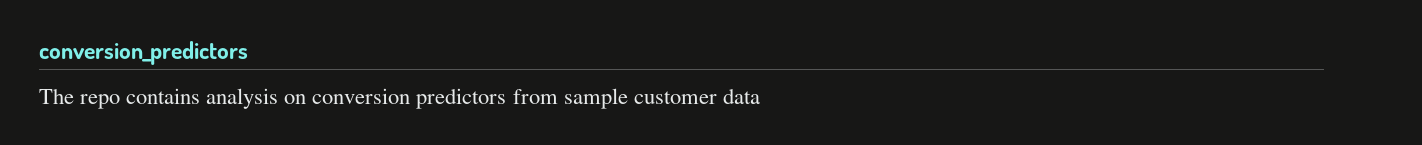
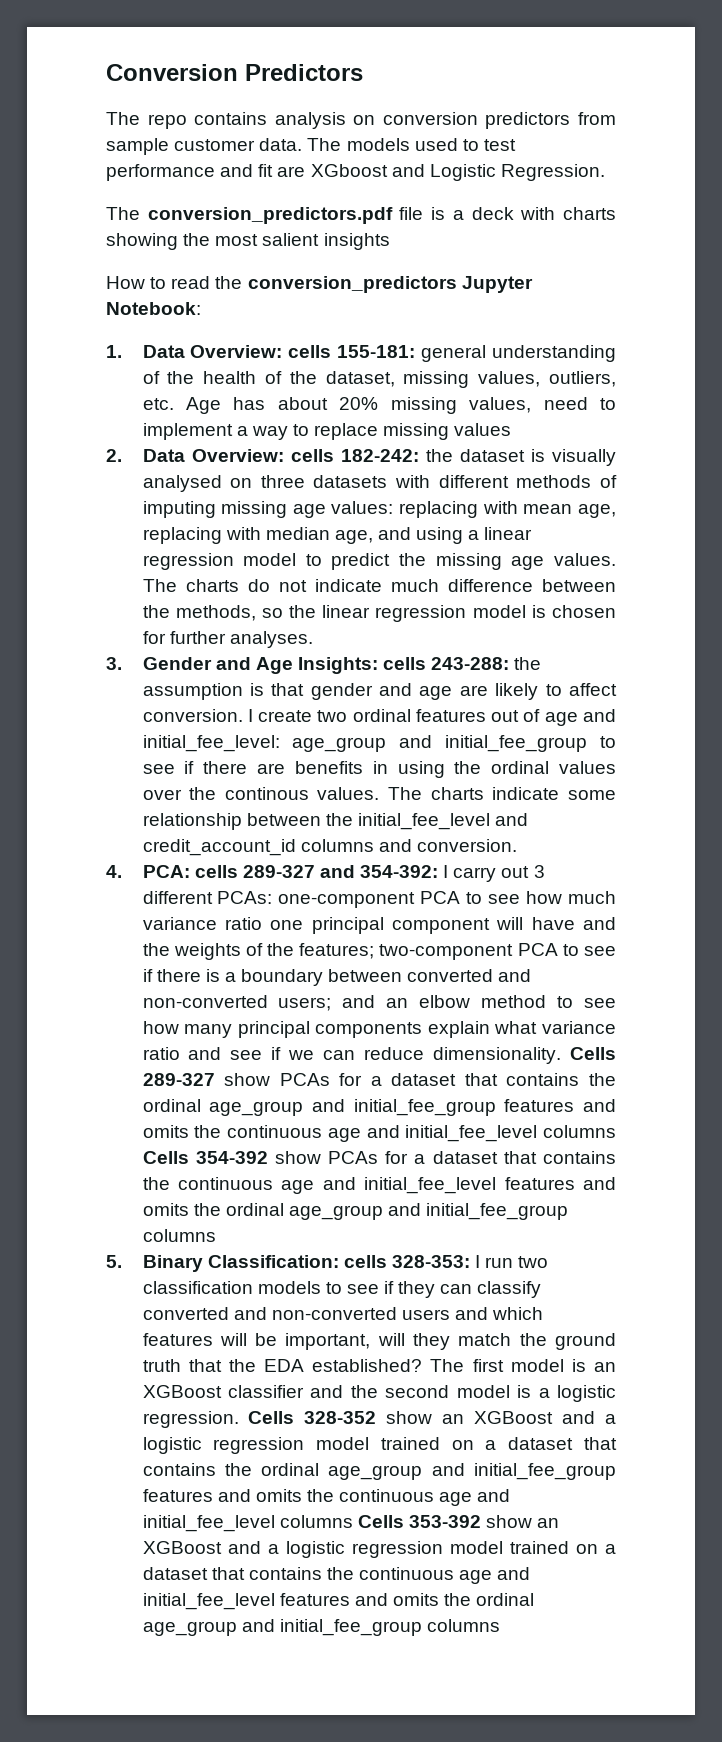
- conversion_predictors
+ Conversion Predictors
- The repo contains analysis on conversion predictors from sample customer data
+ The repo contains analysis on conversion predictors from sample customer data. The models used to test performance and fit are XGboost and Logistic Regression.
+ The conversion_predictors.pdf file is a deck with charts showing the most salient insights
+ How to read the conversion_predictors Jupyter Notebook:
+ 1. Data Overview: cells 155-181: general understanding of the health of the dataset, missing values, outliers, etc. Age has about 20% missing values, need to implement a way to replace missing values
+ 2. Data Overview: cells 182-242: the dataset is visually analysed on three datasets with different methods of imputing missing age values: replacing with mean age, replacing with median age, and using a linear regression model to predict the missing age values. The charts do not indicate much difference between the methods, so the linear regression model is chosen for further analyses.
+ 3. Gender and Age Insights: cells 243-288: the assumption is that gender and age are likely to affect conversion. I create two ordinal features out of age and initial_fee_level: age_group and initial_fee_group to see if there are benefits in using the ordinal values over the continous values. The charts indicate some relationship between the initial_fee_level and credit_account_id columns and conversion.
+ 4. PCA: cells 289-327 and 354-392: I carry out 3 different PCAs: one-component PCA to see how much variance ratio one principal component will have and the weights of the features; two-component PCA to see if there is a boundary between converted and non-converted users; and an elbow method to see how many principal components explain what variance ratio and see if we can reduce dimensionality. Cells 289-327 show PCAs for a dataset that contains the ordinal age_group and initial_fee_group features and omits the continuous age and initial_fee_level columns Cells 354-392 show PCAs for a dataset that contains the continuous age and initial_fee_level features and omits the ordinal age_group and initial_fee_group columns
+ 5. Binary Classification: cells 328-353: I run two classification models to see if they can classify converted and non-converted users and which features will be important, will they match the ground truth that the EDA established? The first model is an XGBoost classifier and the second model is a logistic regression. Cells 328-352 show an XGBoost and a logistic regression model trained on a dataset that contains the ordinal age_group and initial_fee_group features and omits the continuous age and initial_fee_level columns Cells 353-392 show an XGBoost and a logistic regression model trained on a dataset that contains the continuous age and initial_fee_level features and omits the ordinal age_group and initial_fee_group columns

